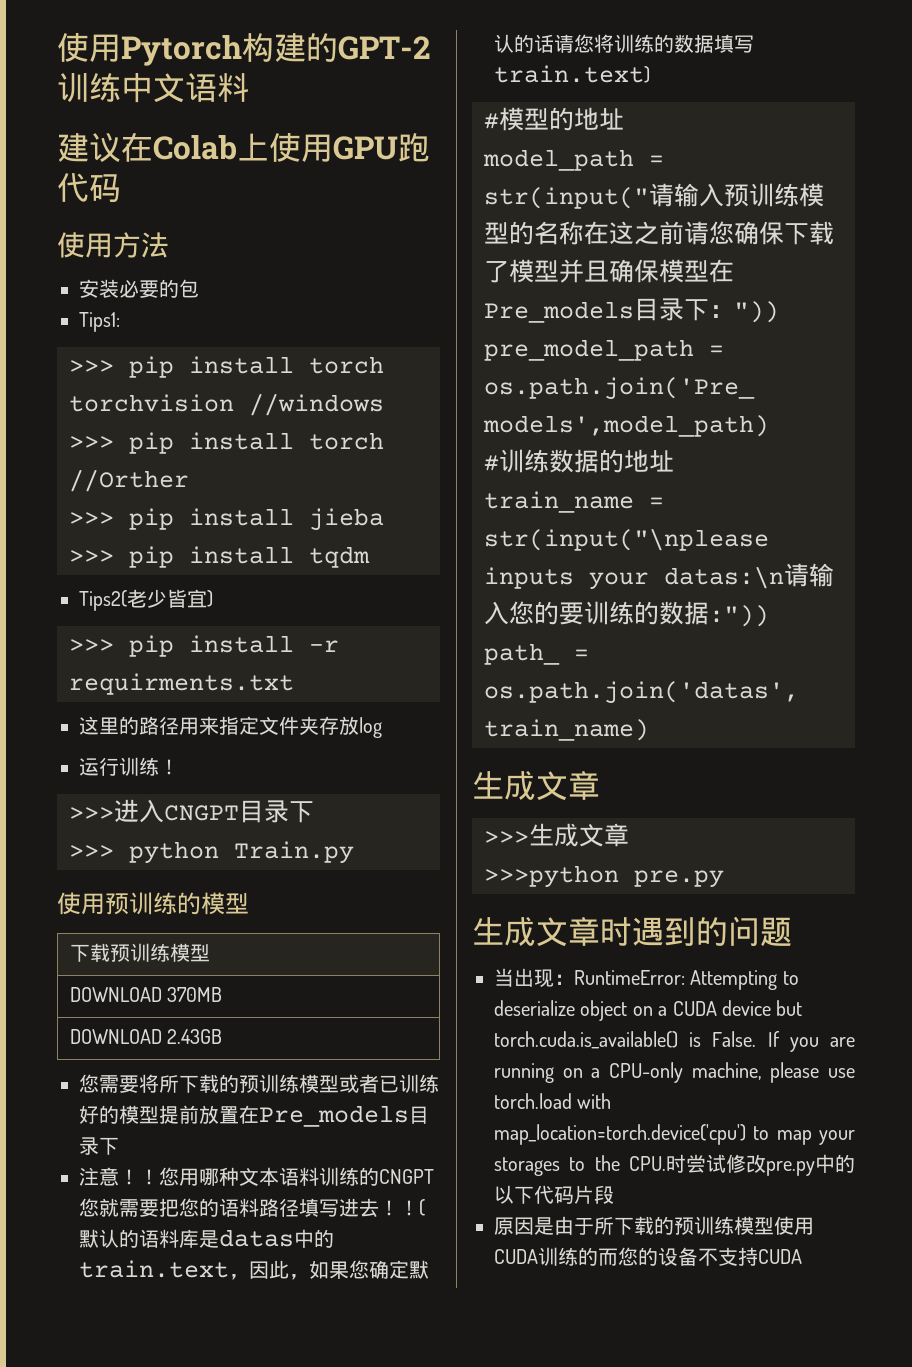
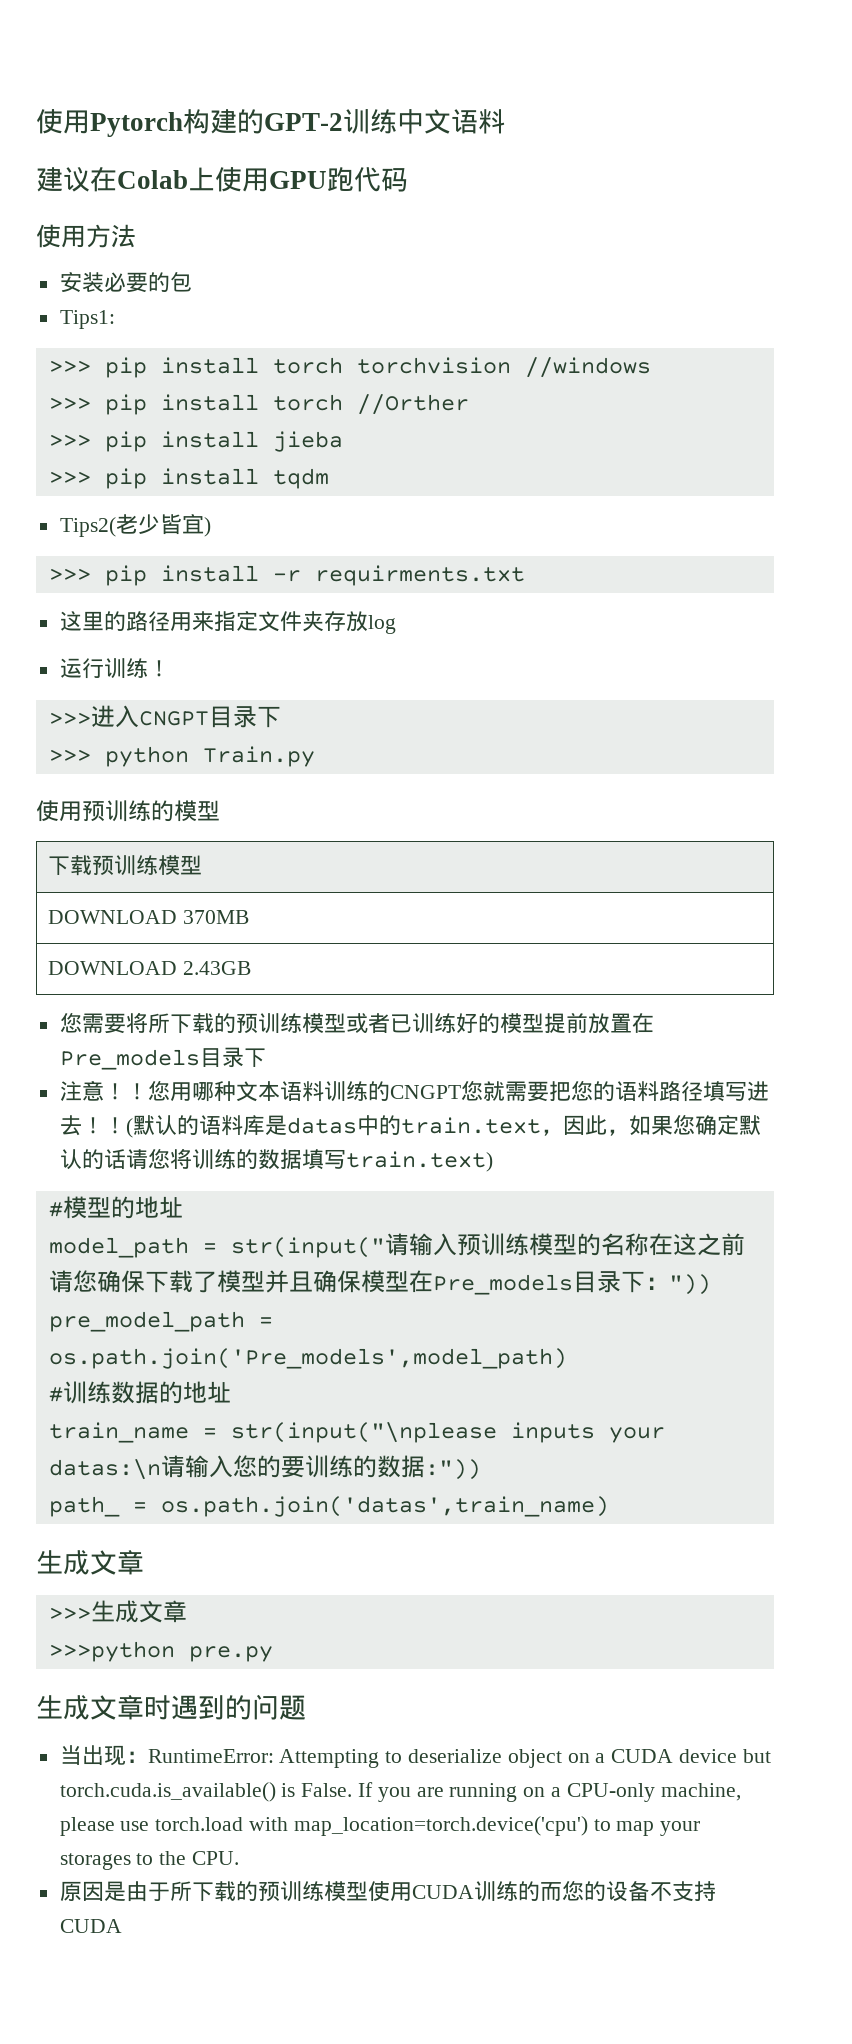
- If you are running on a CPU-only machine, please use torch.load with map_location=torch.device('cpu') to map your storages to the CPU.时尝试修改pre.py中的以下代码片段
+ If you are running on a CPU-only machine, please use torch.load with map_location=torch.device('cpu') to map your storages to the CPU.

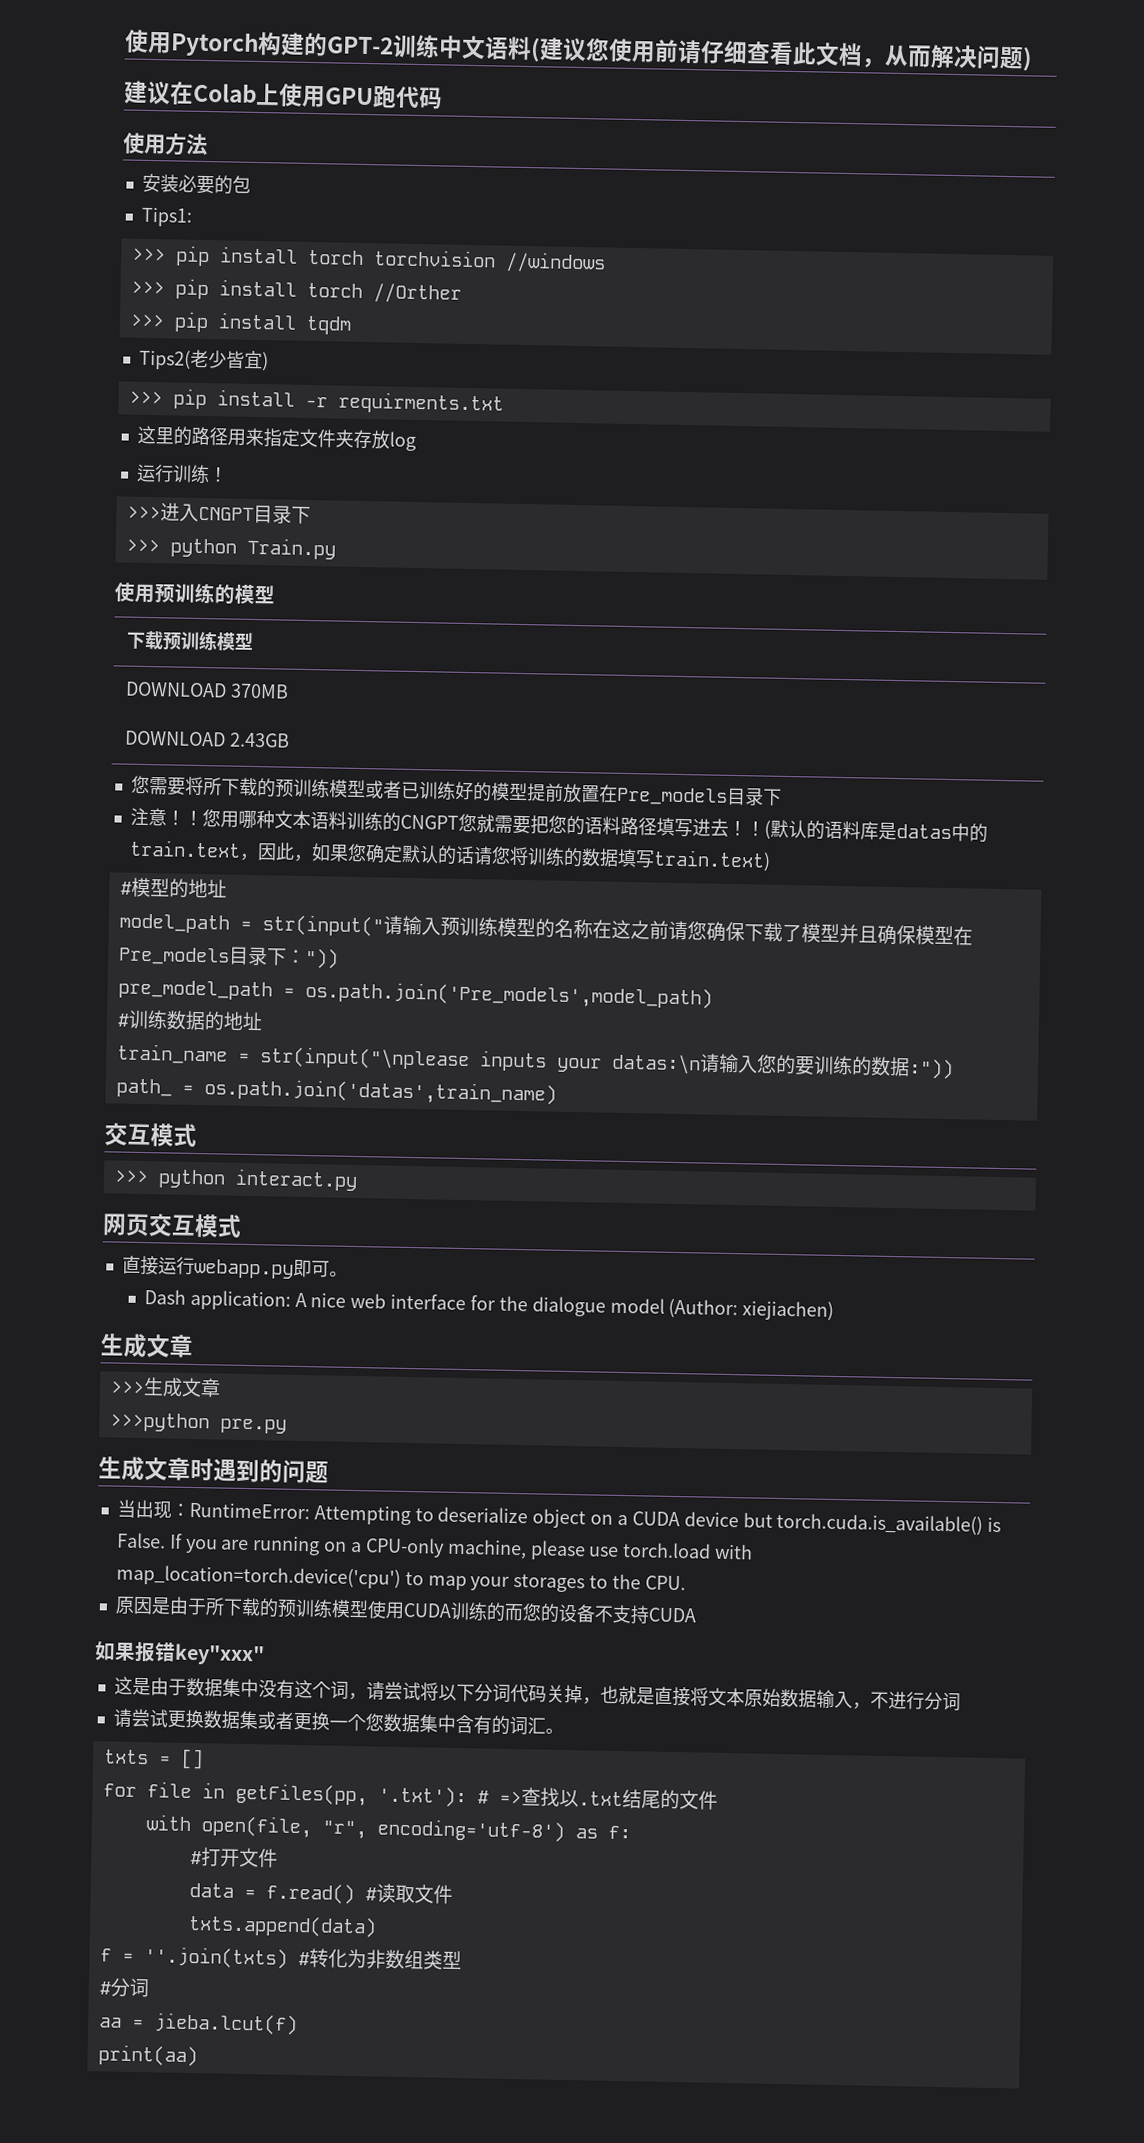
- 使用Pytorch构建的GPT-2训练中文语料
+ 使用Pytorch构建的GPT-2训练中文语料(建议您使用前请仔细查看此文档，从而解决问题)
- >>> pip install jieba
  path_ = os.path.join('datas',train_name)
+ 交互模式
+ >>> python interact.py
+ 网页交互模式
+ 直接运行webapp.py即可。
+ Dash application: A nice web interface for the dialogue model (Author: xiejiachen)
+ 如果报错key"xxx"
+ 这是由于数据集中没有这个词，请尝试将以下分词代码关掉，也就是直接将文本原始数据输入，不进行分词
+ 请尝试更换数据集或者更换一个您数据集中含有的词汇。
+ txts = []
+ for file in getFiles(pp, '.txt'): # =>查找以.txt结尾的文件
+ with open(file, "r", encoding='utf-8') as f:
+ #打开文件
+ data = f.read() #读取文件
+ txts.append(data)
+ f = ''.join(txts) #转化为非数组类型
+ #分词
+ aa = jieba.lcut(f)
+ print(aa)

